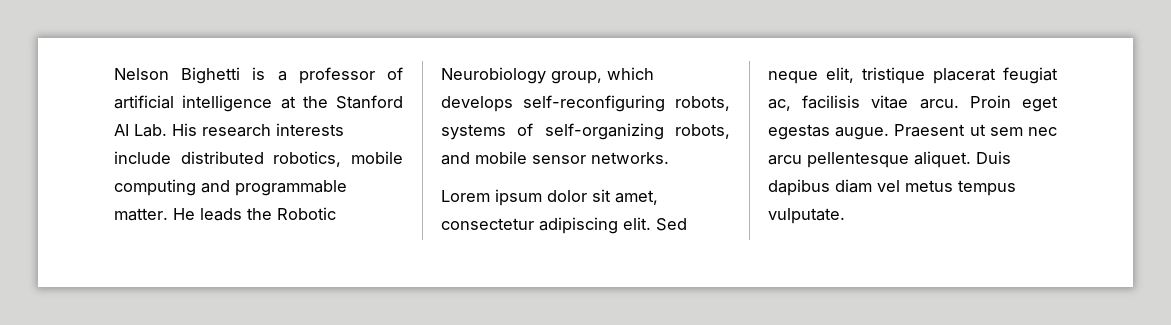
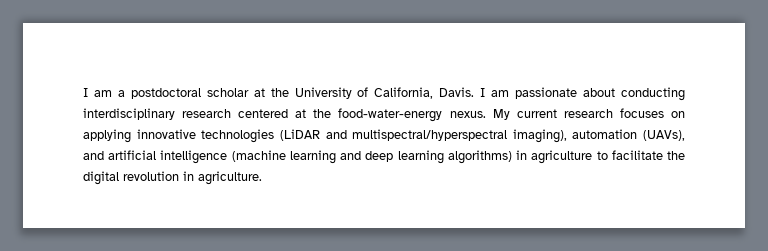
- Nelson Bighetti is a professor of artificial intelligence at the Stanford AI Lab. His research interests include distributed robotics, mobile computing and programmable matter. He leads the Robotic Neurobiology group, which develops self-reconfiguring robots, systems of self-organizing robots, and mobile sensor networks.
- Lorem ipsum dolor sit amet, consectetur adipiscing elit. Sed neque elit, tristique placerat feugiat ac, facilisis vitae arcu. Proin eget egestas augue. Praesent ut sem nec arcu pellentesque aliquet. Duis dapibus diam vel metus tempus vulputate.
+ I am a postdoctoral scholar at the University of California, Davis. I am passionate about conducting interdisciplinary research centered at the food-water-energy nexus. My current research focuses on applying innovative technologies (LiDAR and multispectral/hyperspectral imaging), automation (UAVs), and artificial intelligence (machine learning and deep learning algorithms) in agriculture to facilitate the digital revolution in agriculture.

